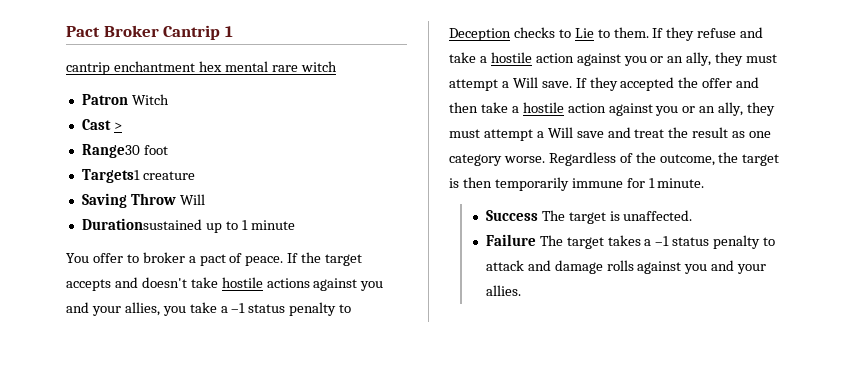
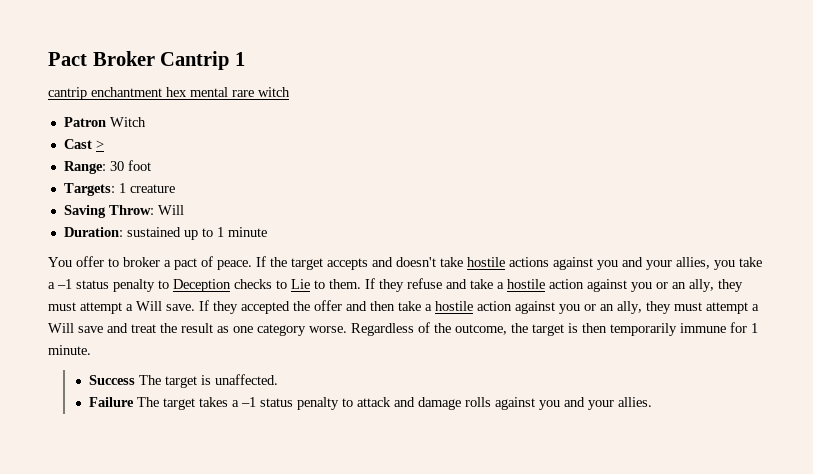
- Range30 foot
+ Range: 30 foot
- Targets1 creature
+ Targets: 1 creature
- Saving Throw Will
+ Saving Throw: Will
- Durationsustained up to 1 minute
+ Duration: sustained up to 1 minute

